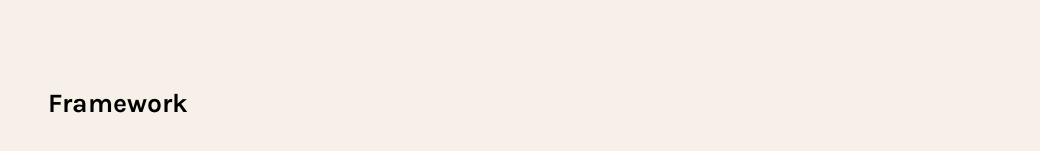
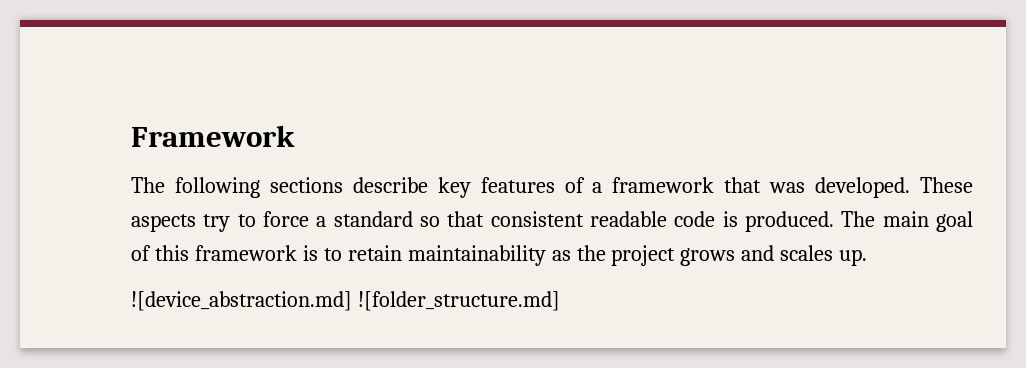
+ The following sections describe key features of a framework that was developed. These aspects try to force a standard so that consistent readable code is produced. The main goal of this framework is to retain maintainability as the project grows and scales up.
+ ![device_abstraction.md] ![folder_structure.md]

